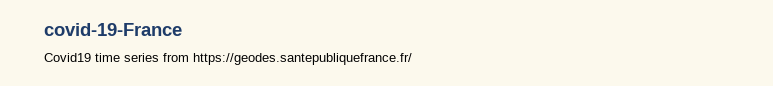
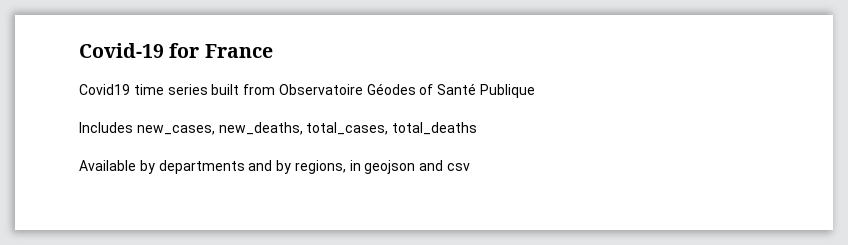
- covid-19-France
+ Covid-19 for France
- Covid19 time series from https://geodes.santepubliquefrance.fr/
+ Covid19 time series built from Observatoire Géodes of Santé Publique
+ Includes new_cases, new_deaths, total_cases, total_deaths
+ Available by departments and by regions, in geojson and csv

